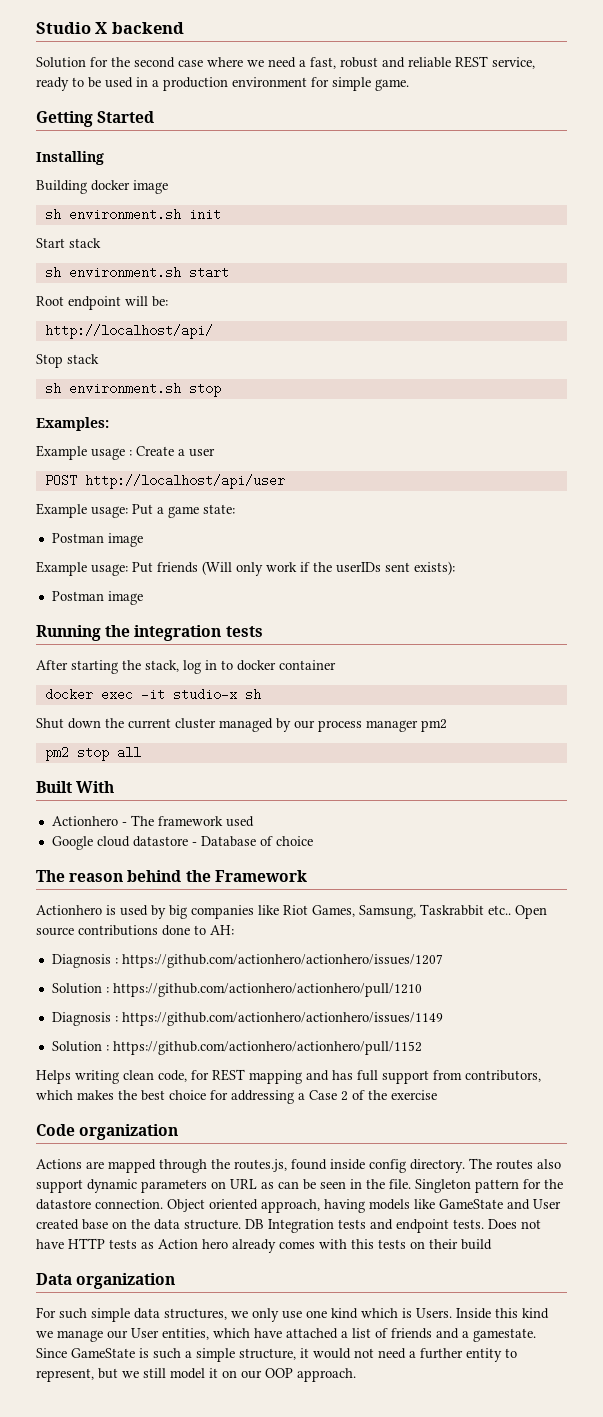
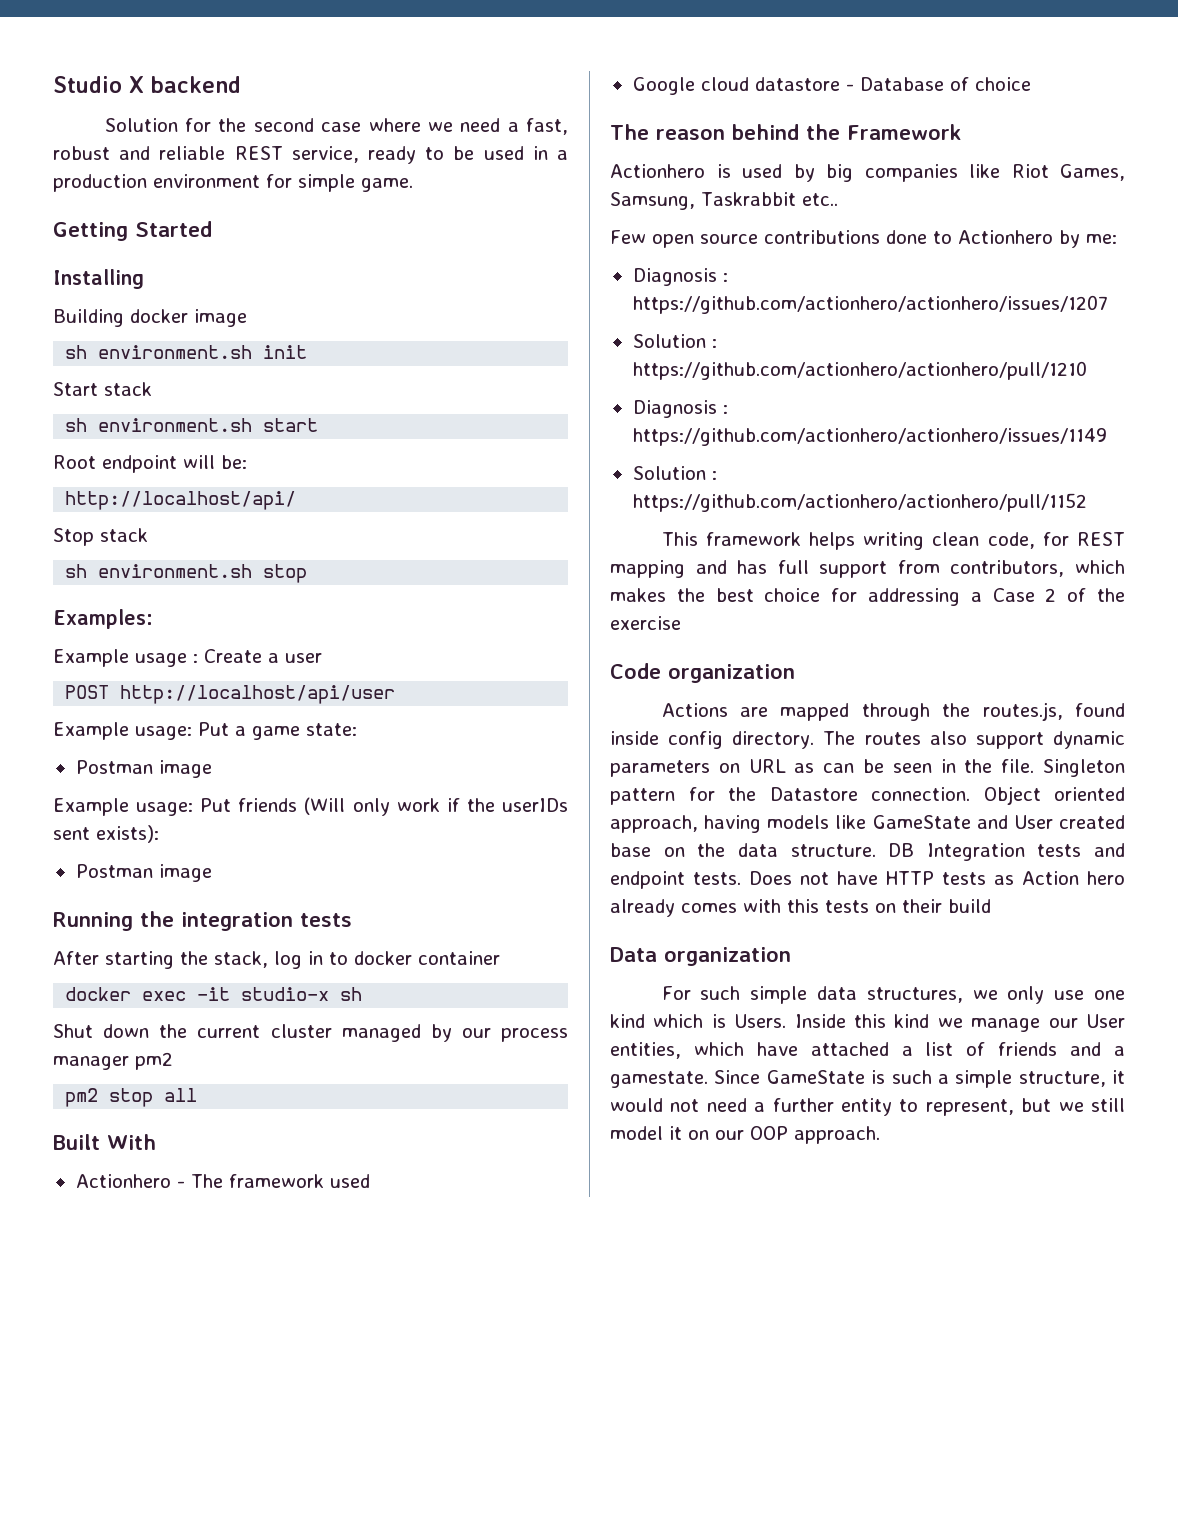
- Actionhero is used by big companies like Riot Games, Samsung, Taskrabbit etc.. Open source contributions done to AH:
+ Actionhero is used by big companies like Riot Games, Samsung, Taskrabbit etc..
+ Few open source contributions done to Actionhero by me:
- Helps writing clean code, for REST mapping and has full support from contributors, which makes the best choice for addressing a Case 2 of the exercise
+ This framework helps writing clean code, for REST mapping and has full support from contributors, which makes the best choice for addressing a Case 2 of the exercise
- Singleton pattern for the datastore connection.
+ Singleton pattern for the Datastore connection.

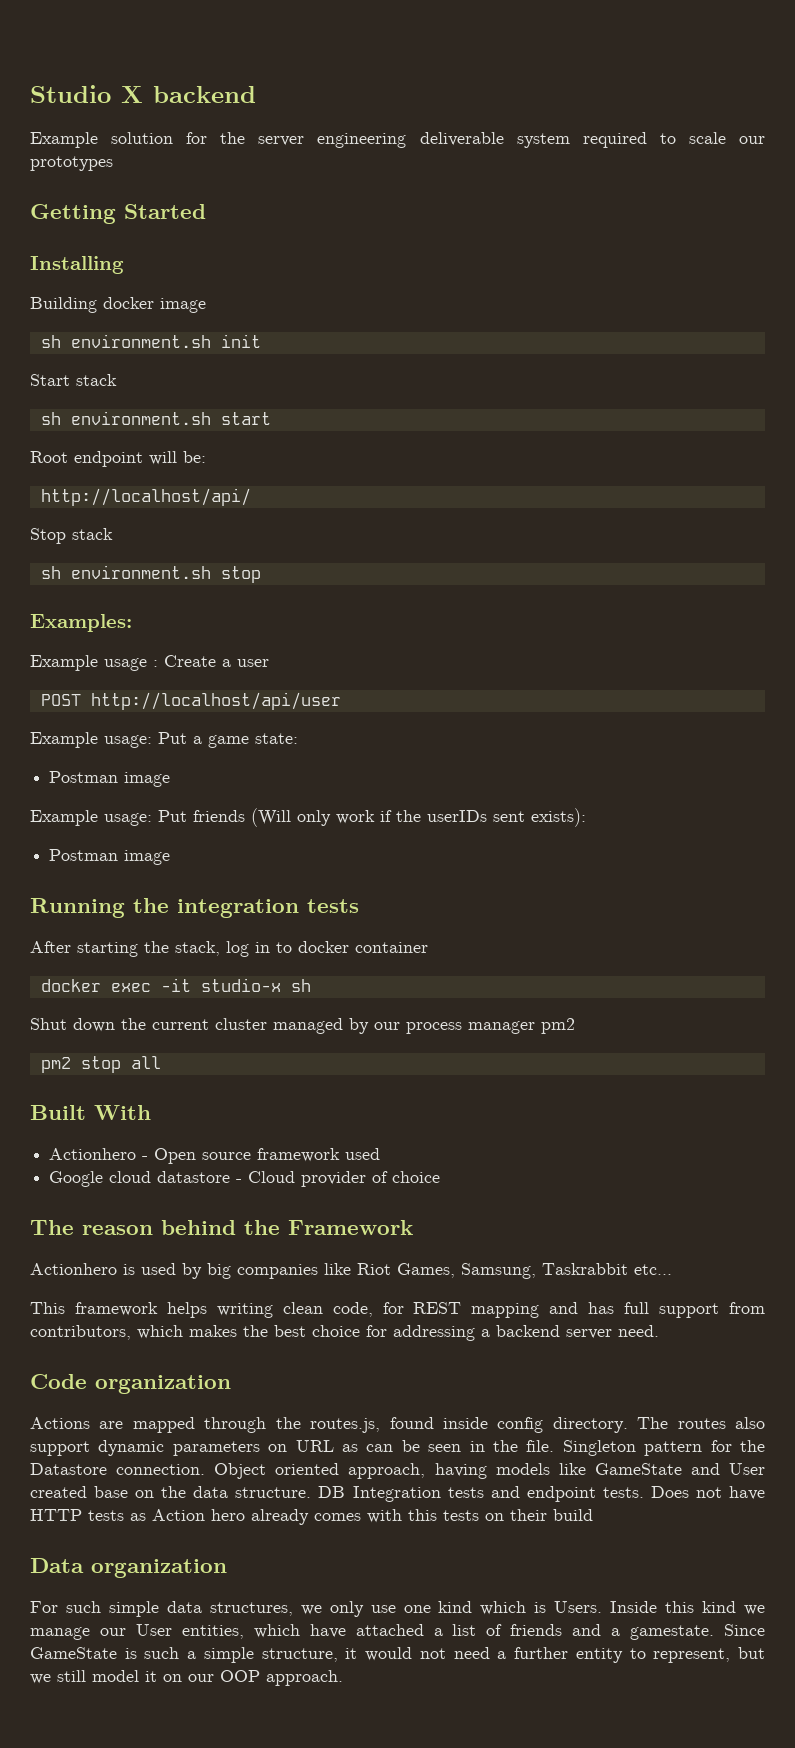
- Solution for the second case where we need a fast, robust and reliable REST service, ready to be used in a production environment for simple game.
+ Example solution for the server engineering deliverable system required to scale our prototypes
- Actionhero - The framework used
+ Actionhero - Open source framework used
- Google cloud datastore - Database of choice
+ Google cloud datastore - Cloud provider of choice
- Actionhero is used by big companies like Riot Games, Samsung, Taskrabbit etc..
- Few open source contributions done to Actionhero by me:
- Diagnosis : https://github.com/actionhero/actionhero/issues/1207
- Solution : https://github.com/actionhero/actionhero/pull/1210
- Diagnosis : https://github.com/actionhero/actionhero/issues/1149
- Solution : https://github.com/actionhero/actionhero/pull/1152
+ Actionhero is used by big companies like Riot Games, Samsung, Taskrabbit etc...
- This framework helps writing clean code, for REST mapping and has full support from contributors, which makes the best choice for addressing a Case 2 of the exercise
+ This framework helps writing clean code, for REST mapping and has full support from contributors, which makes the best choice for addressing a backend server need.

